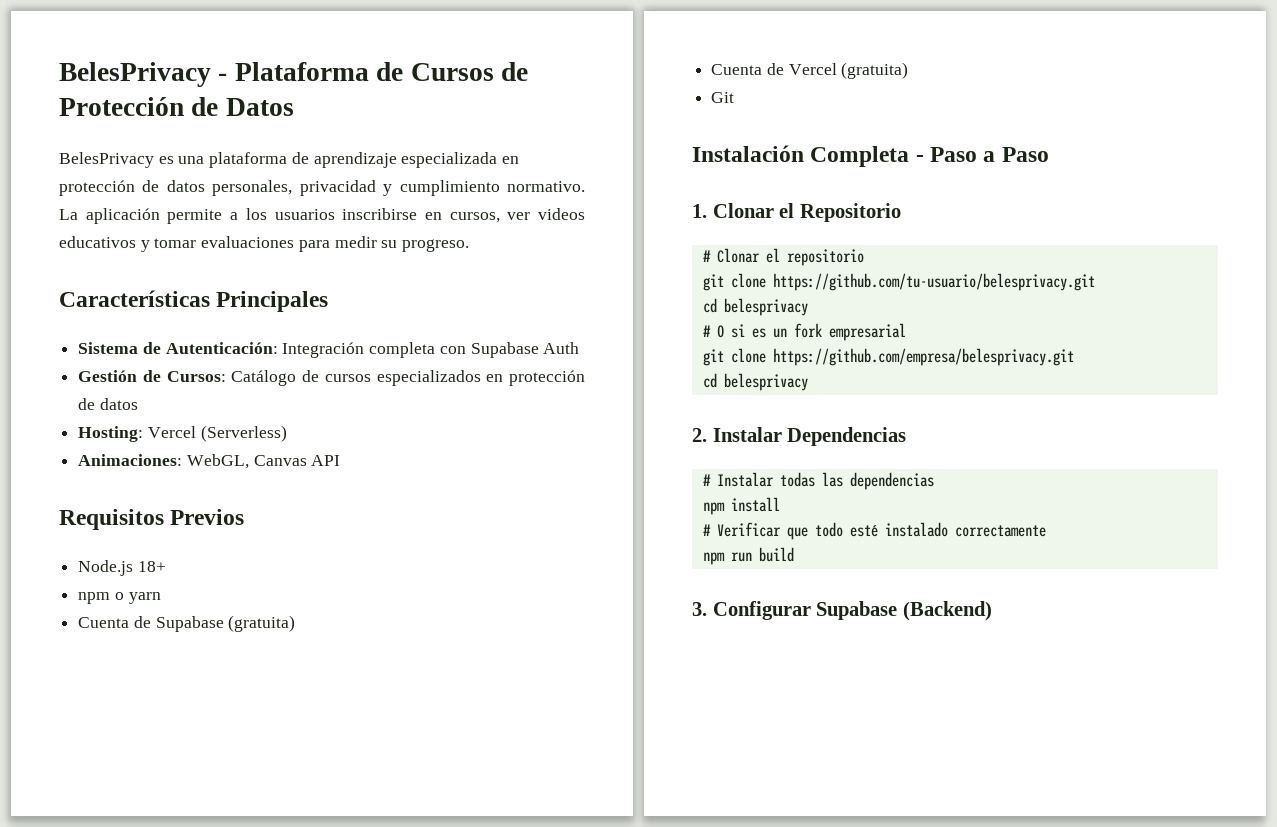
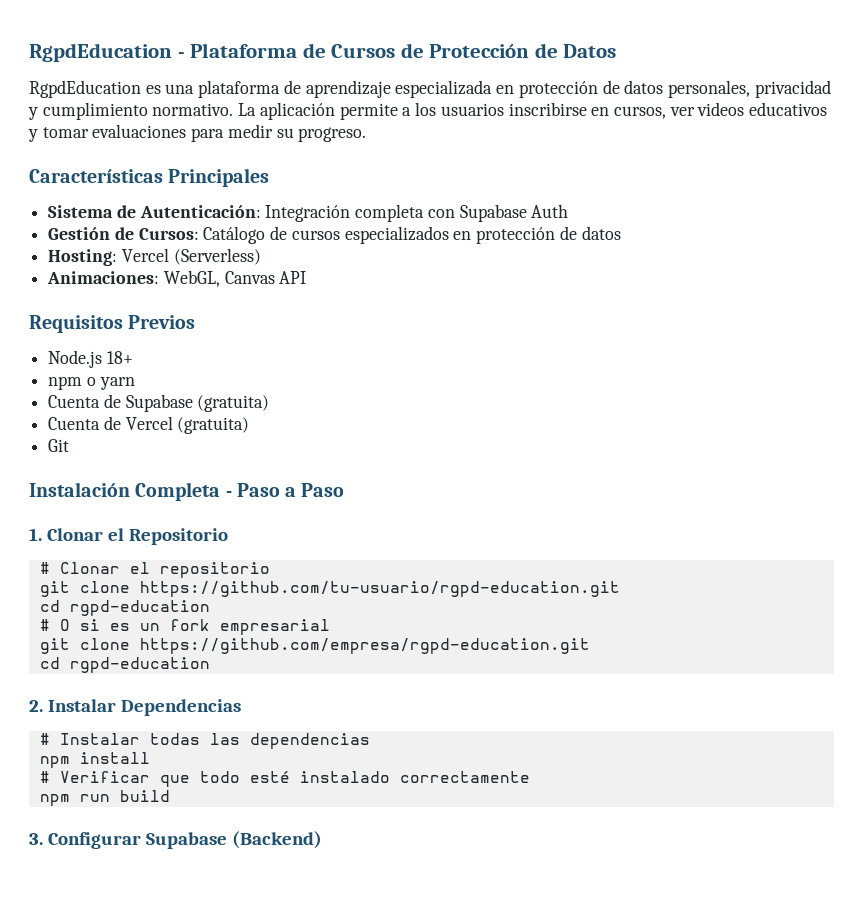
- BelesPrivacy - Plataforma de Cursos de Protección de Datos
+ RgpdEducation - Plataforma de Cursos de Protección de Datos
- BelesPrivacy es una plataforma de aprendizaje especializada en protección de datos personales, privacidad y cumplimiento normativo.
+ RgpdEducation es una plataforma de aprendizaje especializada en protección de datos personales, privacidad y cumplimiento normativo.
- git clone https://github.com/tu-usuario/belesprivacy.git
- cd belesprivacy
+ git clone https://github.com/tu-usuario/rgpd-education.git
+ cd rgpd-education
- git clone https://github.com/empresa/belesprivacy.git
- cd belesprivacy
+ git clone https://github.com/empresa/rgpd-education.git
+ cd rgpd-education

